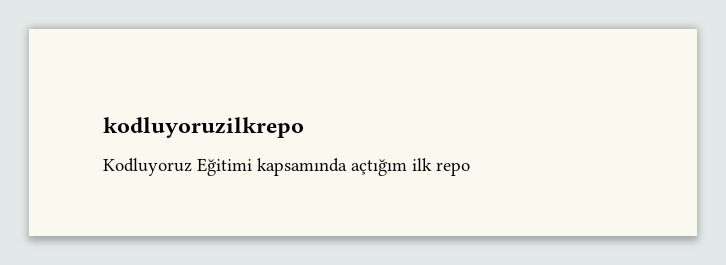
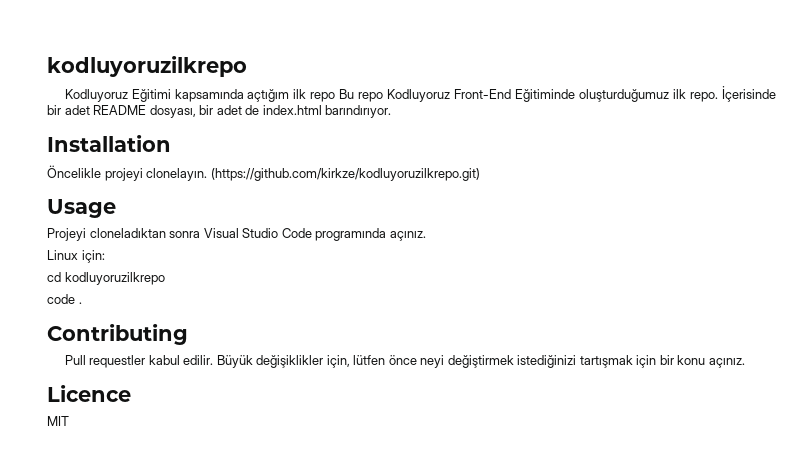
- Kodluyoruz Eğitimi kapsamında açtığım ilk repo
+ Kodluyoruz Eğitimi kapsamında açtığım ilk repo Bu repo Kodluyoruz Front-End Eğitiminde oluşturduğumuz ilk repo. İçerisinde bir adet README dosyası, bir adet de index.html barındırıyor.
+ Installation
+ Öncelikle projeyi clonelayın. (https://github.com/kirkze/kodluyoruzilkrepo.git)
+ Usage
+ Projeyi cloneladıktan sonra Visual Studio Code programında açınız.
+ Linux için:
+ cd kodluyoruzilkrepo
+ code .
+ Contributing
+ Pull requestler kabul edilir. Büyük değişiklikler için, lütfen önce neyi değiştirmek istediğinizi tartışmak için bir konu açınız.
+ Licence
+ MIT

